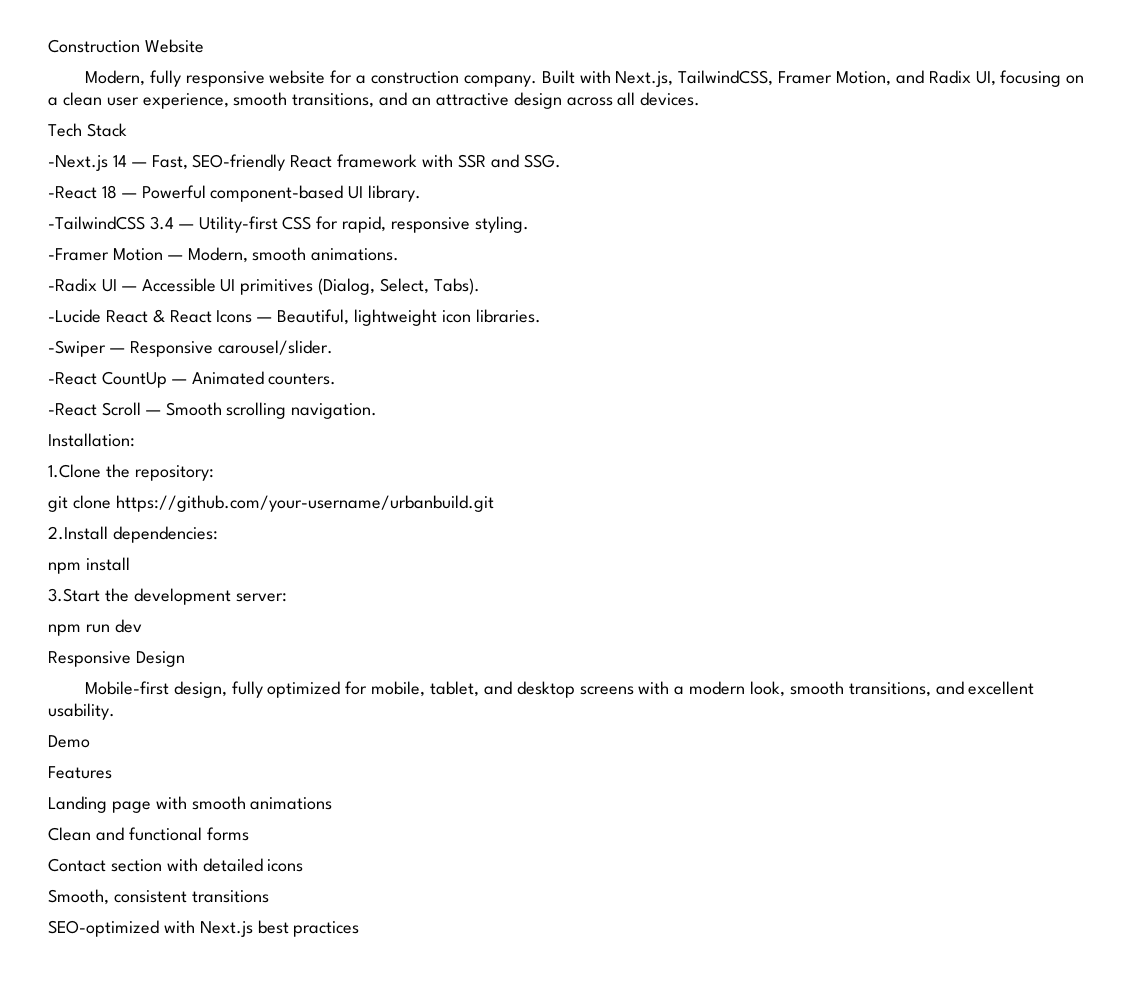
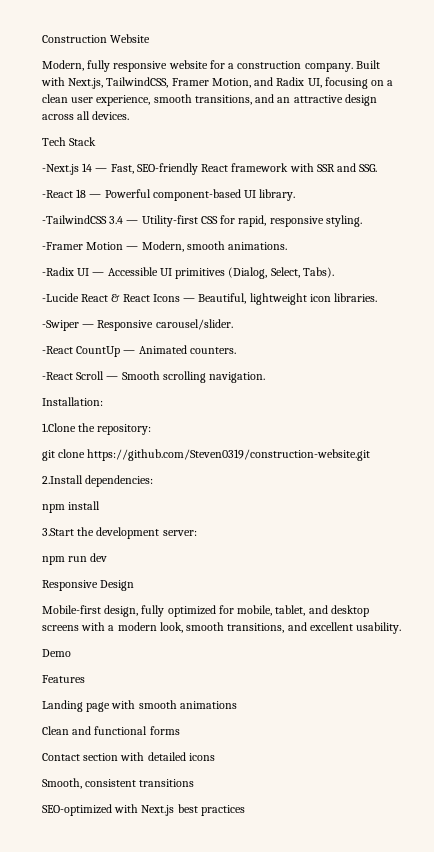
- git clone https://github.com/your-username/urbanbuild.git
+ git clone https://github.com/Steven0319/construction-website.git

